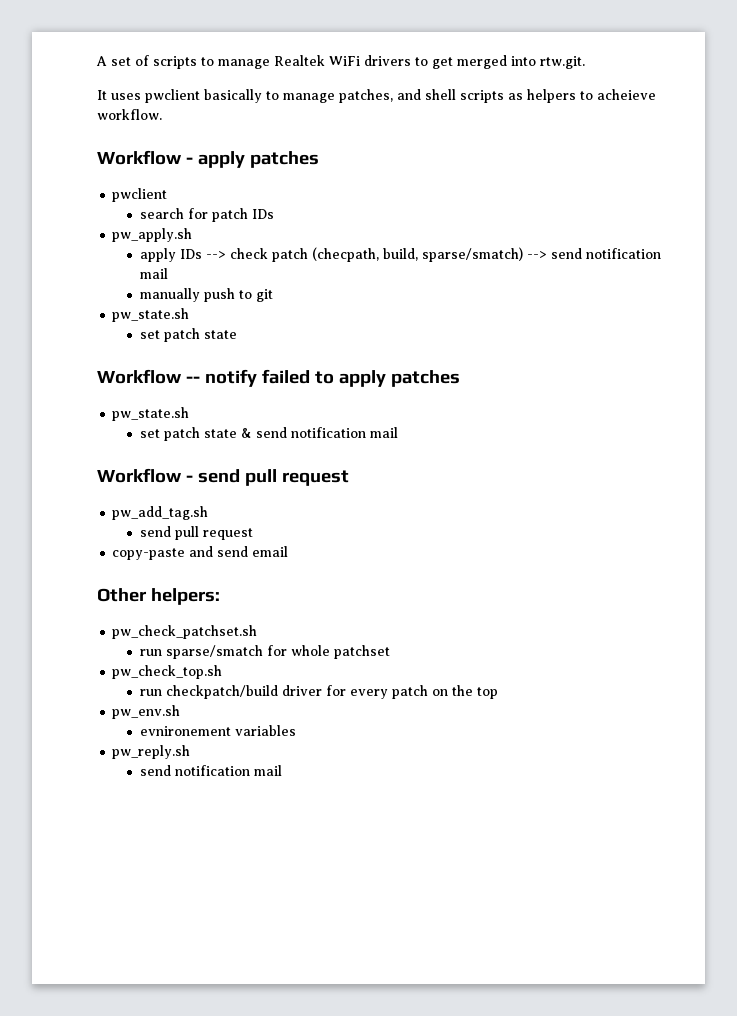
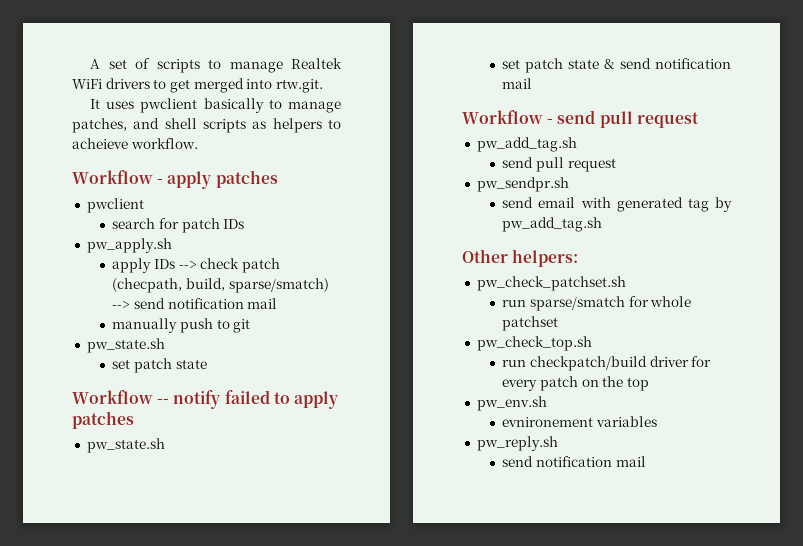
- copy-paste and send email
+ pw_sendpr.sh
+ send email with generated tag by pw_add_tag.sh

